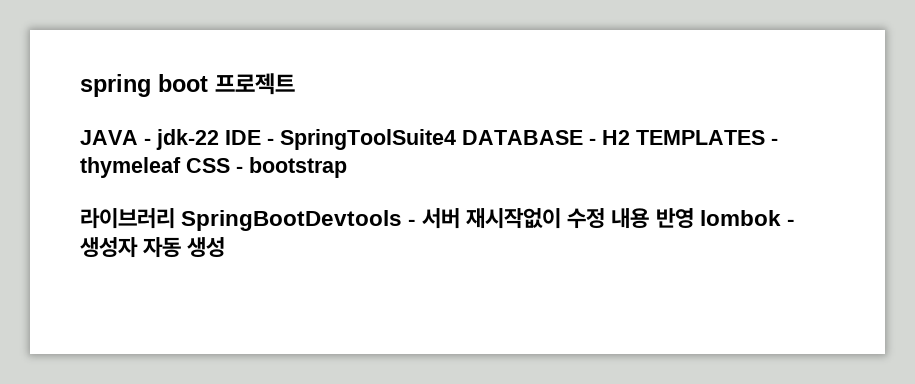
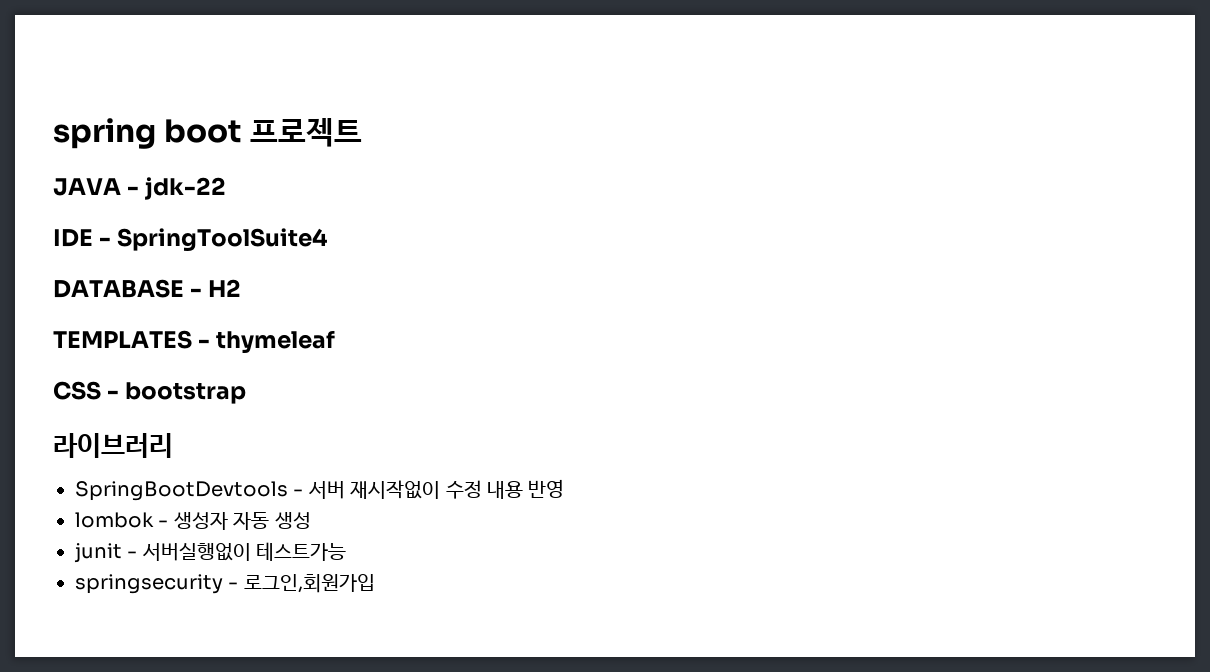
- JAVA - jdk-22 IDE - SpringToolSuite4 DATABASE - H2 TEMPLATES - thymeleaf CSS - bootstrap
+ JAVA - jdk-22
+ IDE - SpringToolSuite4
+ DATABASE - H2
+ TEMPLATES - thymeleaf
+ CSS - bootstrap
- 라이브러리 SpringBootDevtools - 서버 재시작없이 수정 내용 반영 lombok - 생성자 자동 생성
+ 라이브러리
+ SpringBootDevtools - 서버 재시작없이 수정 내용 반영
+ lombok - 생성자 자동 생성
+ junit - 서버실행없이 테스트가능
+ springsecurity - 로그인,회원가입

